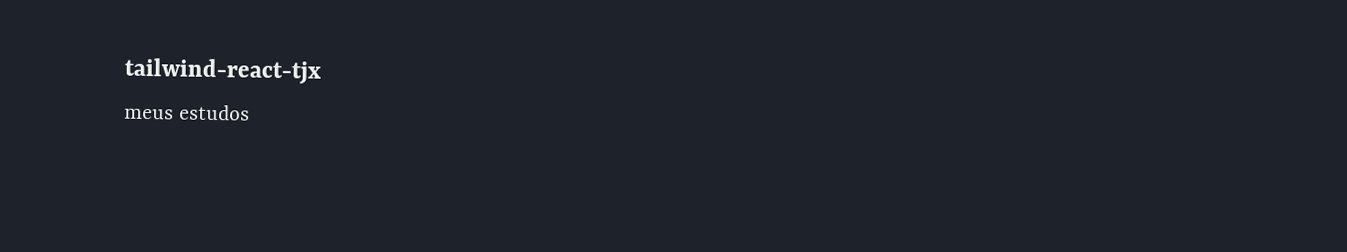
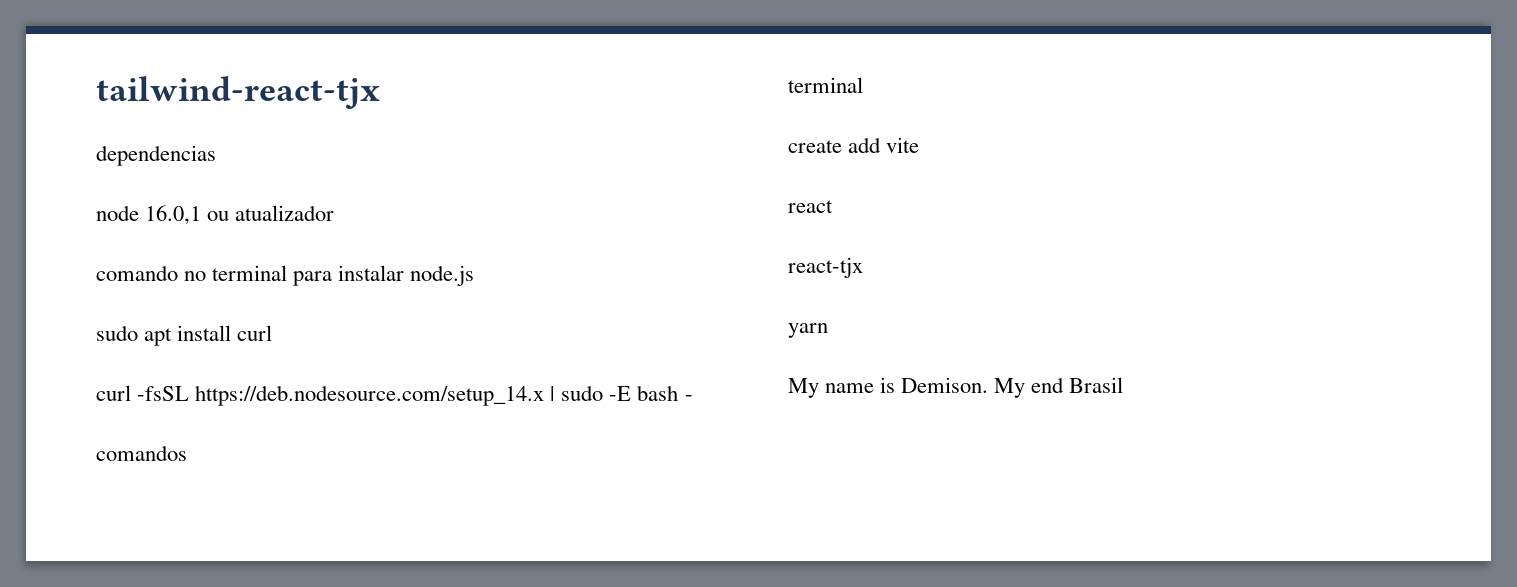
- meus estudos
+ dependencias
+ node 16.0,1 ou atualizador
+ comando no terminal para instalar node.js
+ sudo apt install curl
+ curl -fsSL https://deb.nodesource.com/setup_14.x | sudo -E bash -
+ comandos
+ terminal
+ create add vite
+ react
+ react-tjx
+ yarn
+ My name is Demison. My end Brasil

